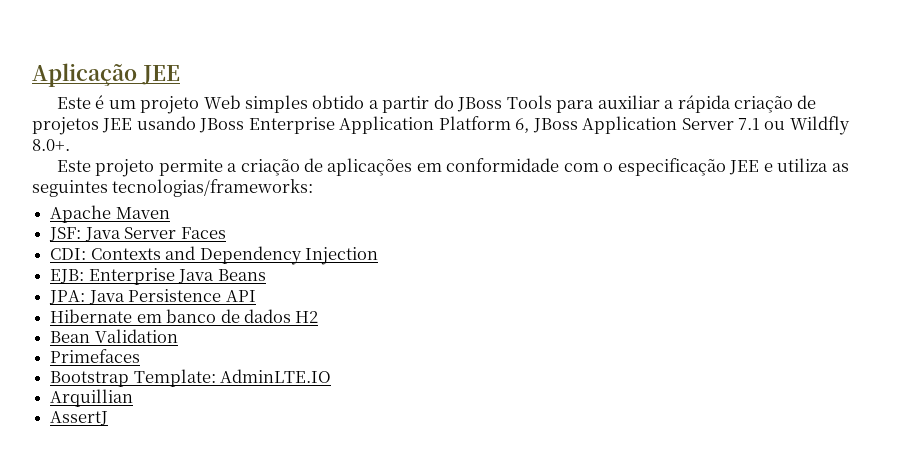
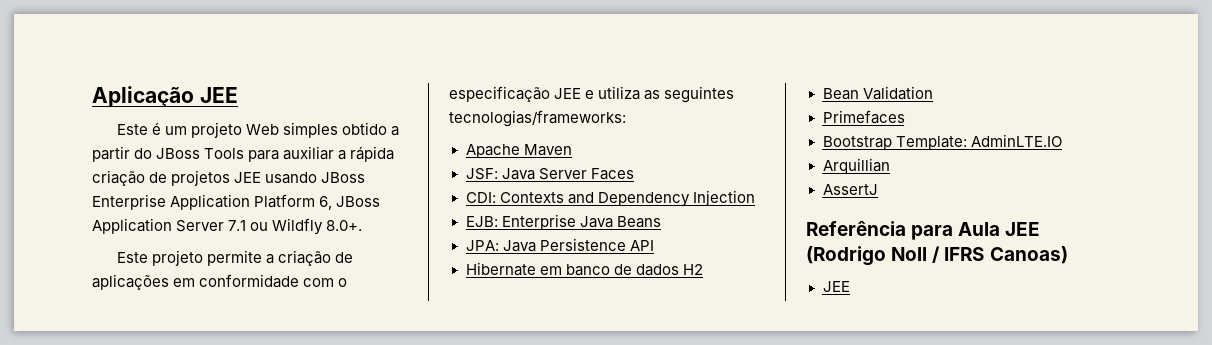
+ Referência para Aula JEE (Rodrigo Noll / IFRS Canoas)
+ JEE

